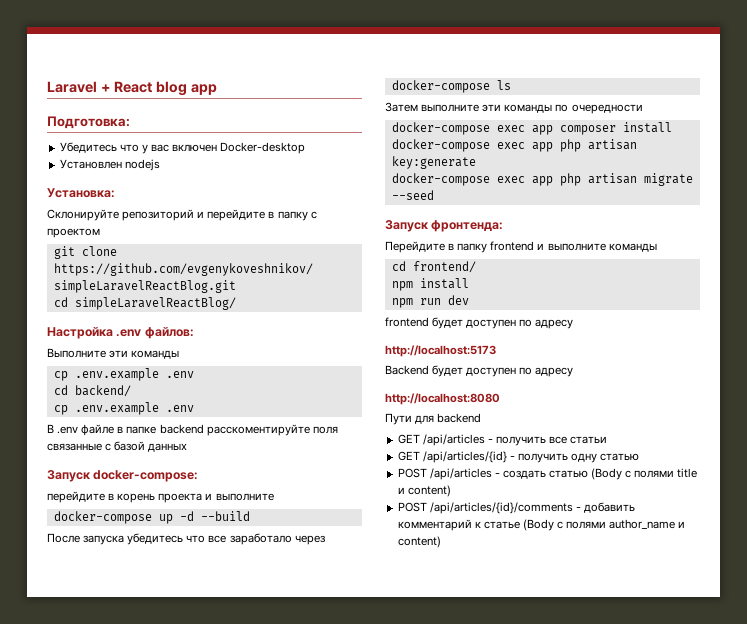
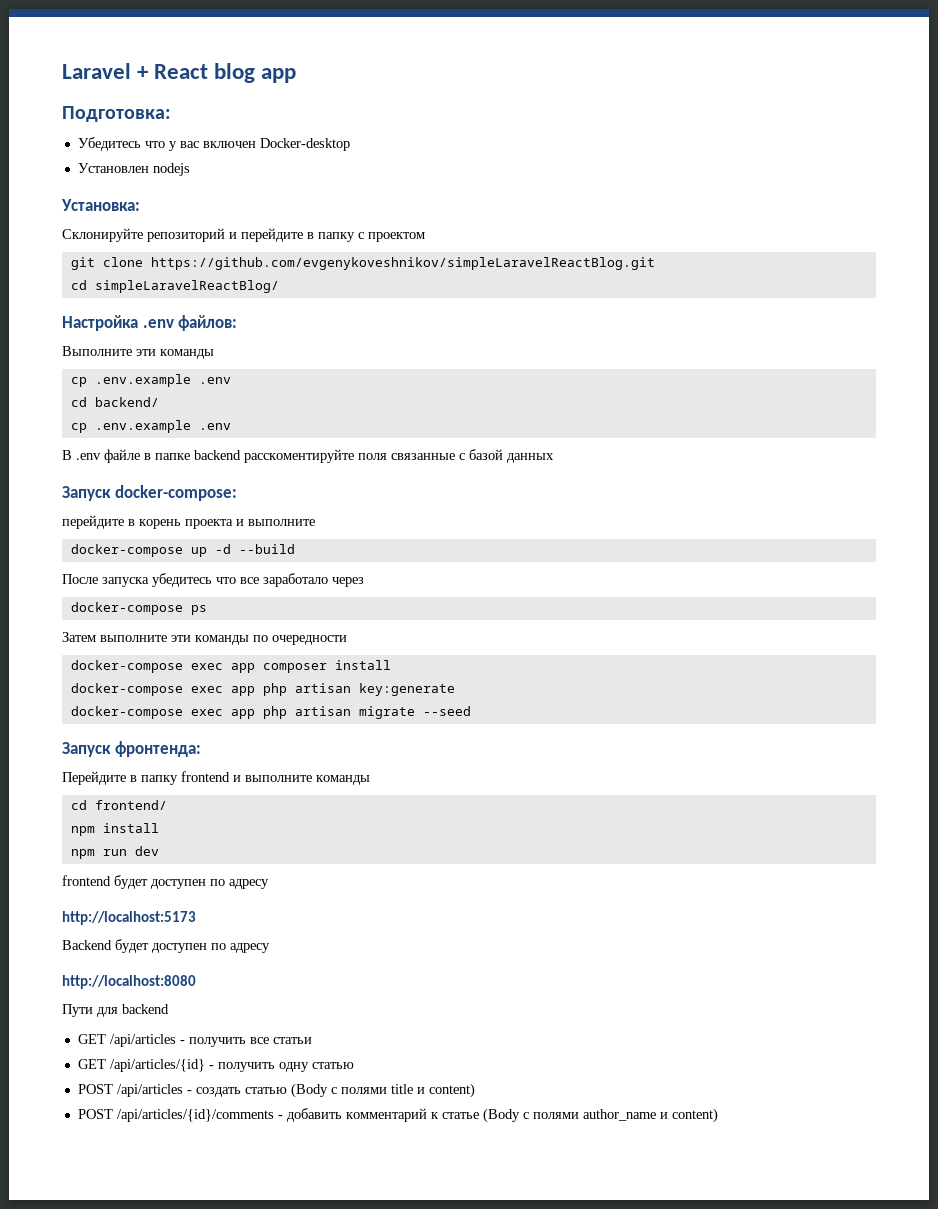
- docker-compose ls
+ docker-compose ps

